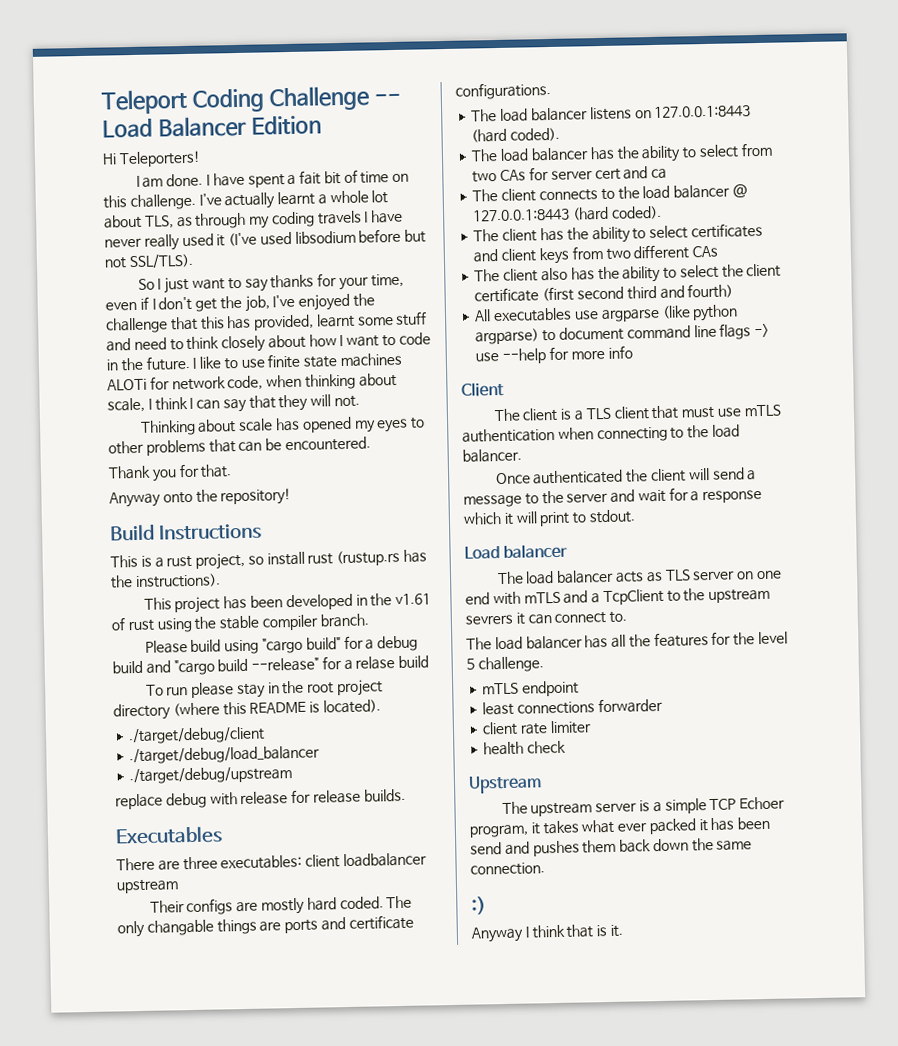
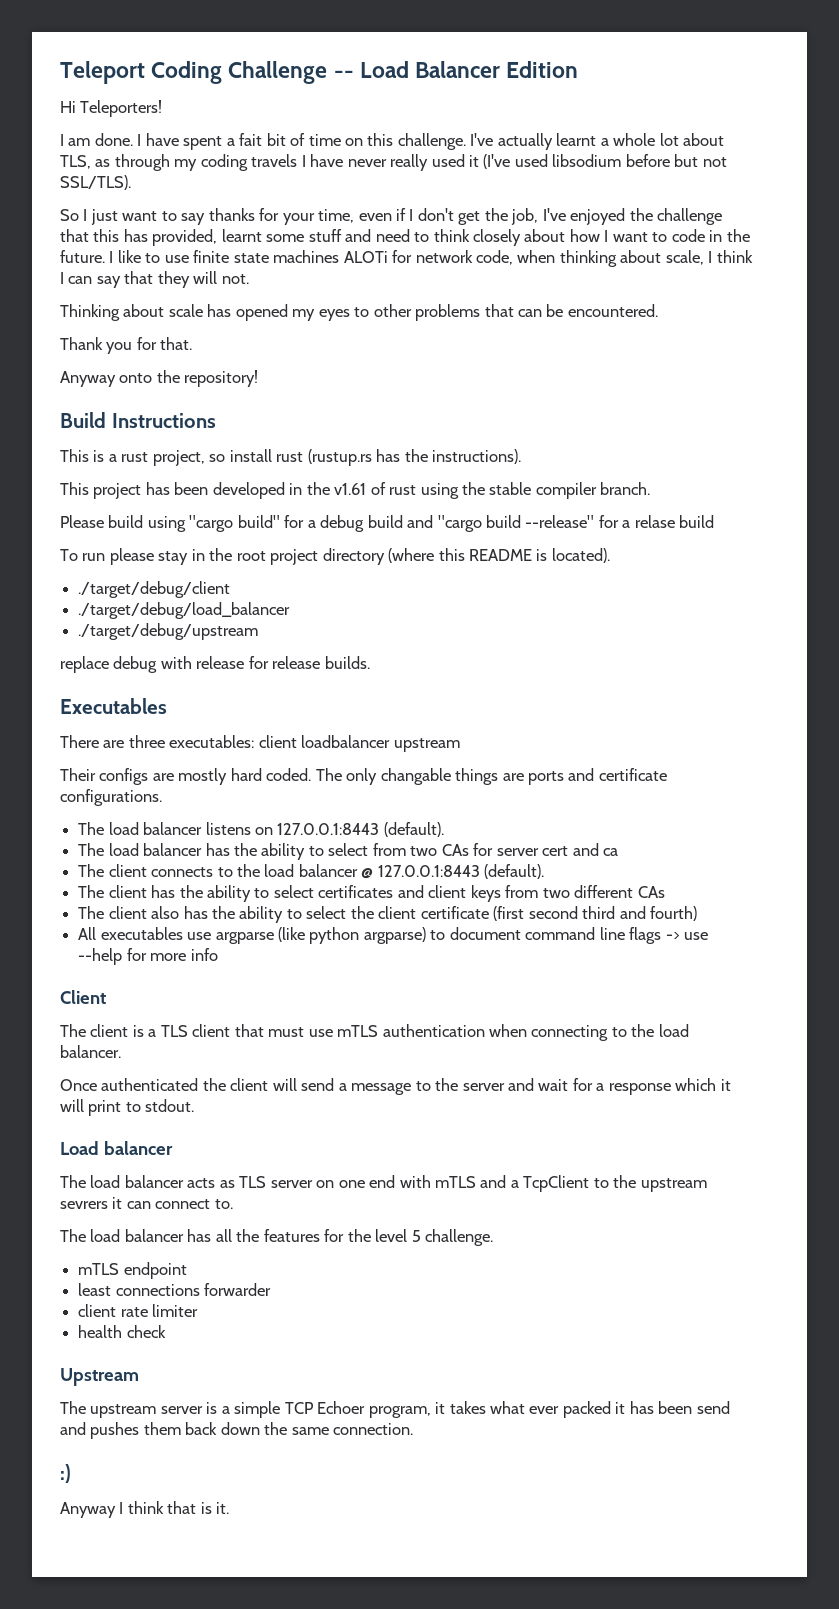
- The load balancer listens on 127.0.0.1:8443 (hard coded).
+ The load balancer listens on 127.0.0.1:8443 (default).
- The client connects to the load balancer @ 127.0.0.1:8443 (hard coded).
+ The client connects to the load balancer @ 127.0.0.1:8443 (default).

